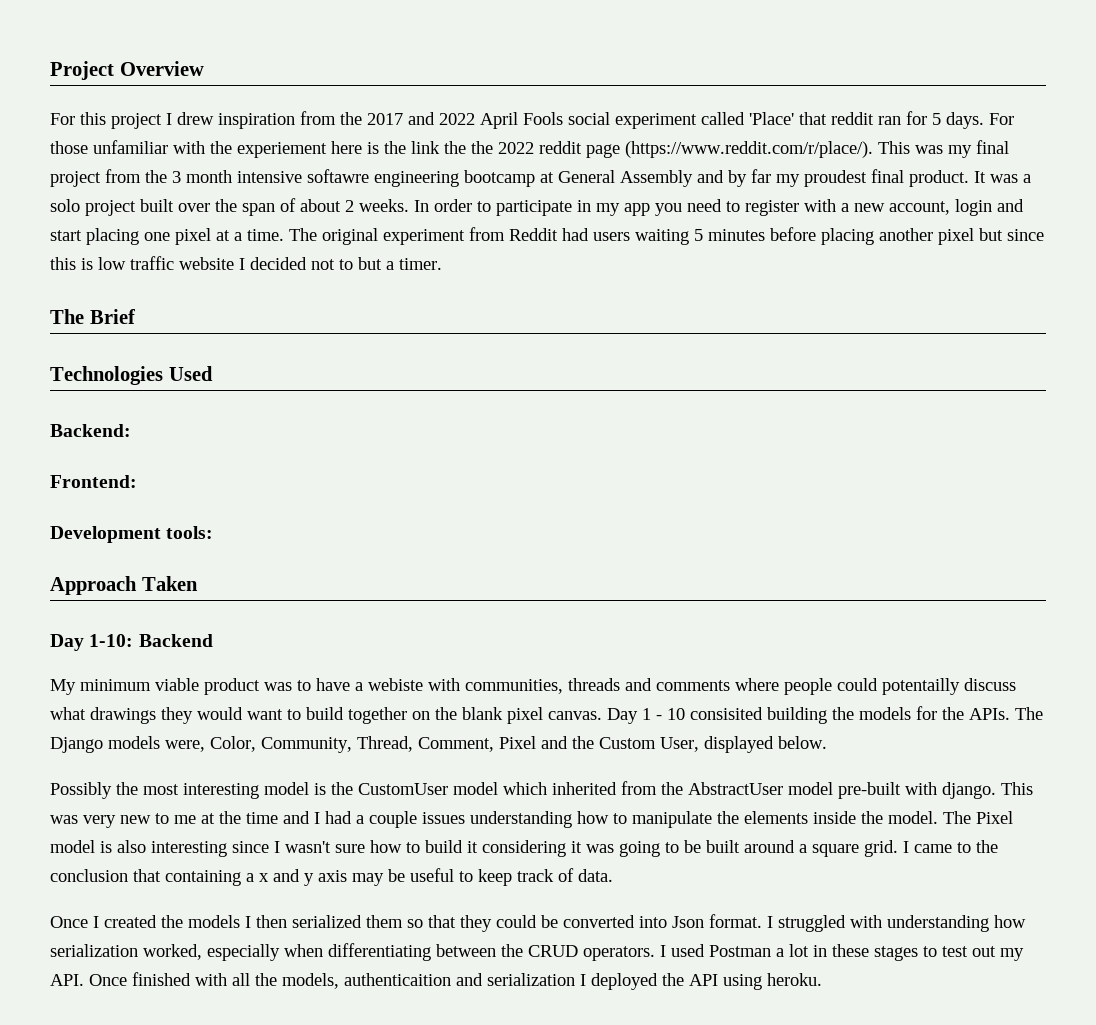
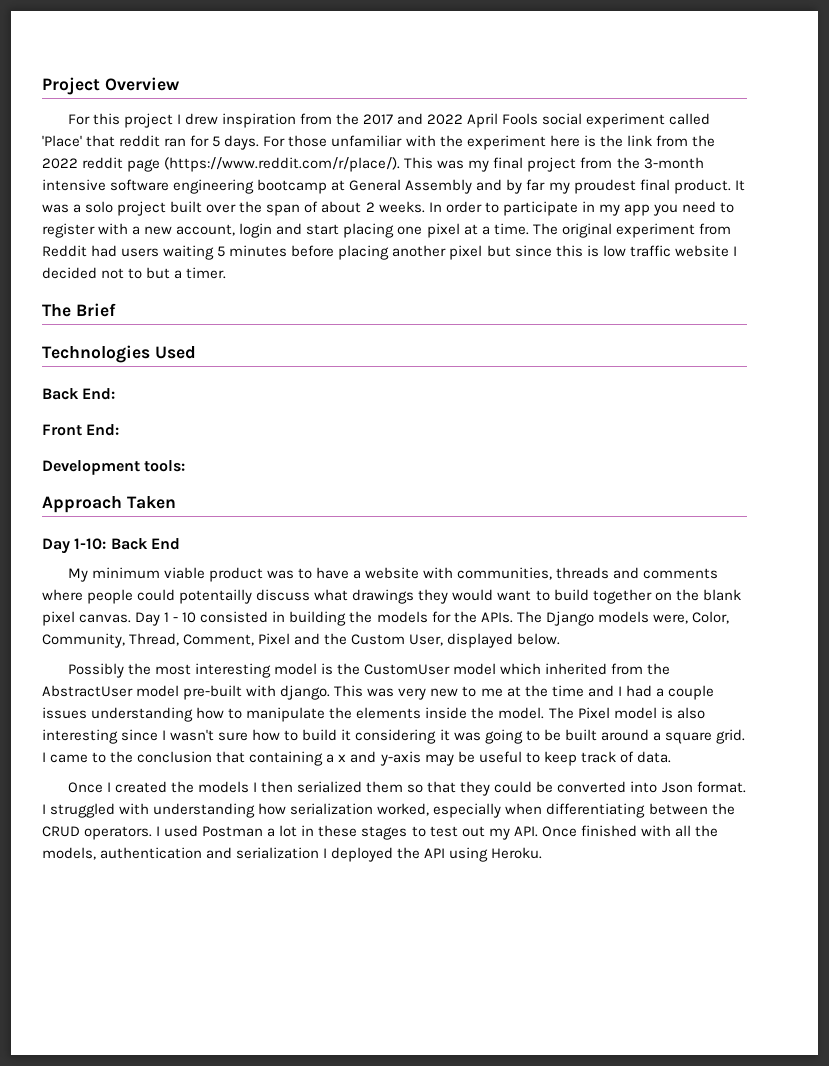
- For those unfamiliar with the experiement here is the link the the 2022 reddit page (https://www.reddit.com/r/place/). This was my final project from the 3 month intensive softawre engineering bootcamp at General Assembly and by far my proudest final product.
+ For those unfamiliar with the experiment here is the link from the 2022 reddit page (https://www.reddit.com/r/place/). This was my final project from the 3-month intensive software engineering bootcamp at General Assembly and by far my proudest final product.
- Backend:
- Frontend:
+ Back End:
+ Front End:
- Day 1-10: Backend
+ Day 1-10: Back End
- My minimum viable product was to have a webiste with communities, threads and comments where people could potentailly discuss what drawings they would want to build together on the blank pixel canvas.
+ My minimum viable product was to have a website with communities, threads and comments where people could potentailly discuss what drawings they would want to build together on the blank pixel canvas.
- Day 1 - 10 consisited building the models for the APIs.
+ Day 1 - 10 consisted in building the models for the APIs.
- I came to the conclusion that containing a x and y axis may be useful to keep track of data.
+ I came to the conclusion that containing a x and y-axis may be useful to keep track of data.
- I used Postman a lot in these stages to test out my API. Once finished with all the models, authenticaition and serialization I deployed the API using heroku.
+ I used Postman a lot in these stages to test out my API. Once finished with all the models, authentication and serialization I deployed the API using Heroku.

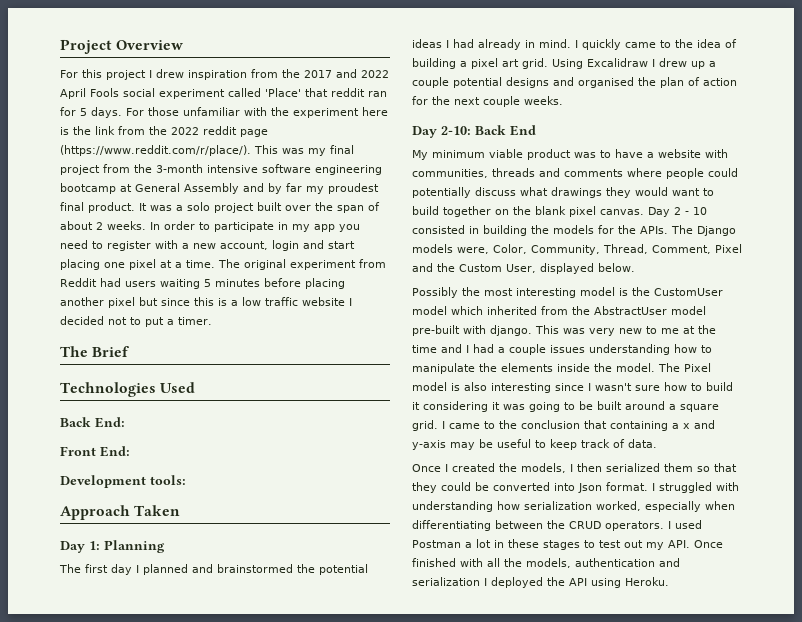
- The original experiment from Reddit had users waiting 5 minutes before placing another pixel but since this is low traffic website I decided not to but a timer.
+ The original experiment from Reddit had users waiting 5 minutes before placing another pixel but since this is a low traffic website I decided not to put a timer.
- Day 1-10: Back End
+ Day 1: Planning
+ The first day I planned and brainstormed the potential ideas I had already in mind. I quickly came to the idea of building a pixel art grid. Using Excalidraw I drew up a couple potential designs and organised the plan of action for the next couple weeks.
+ Day 2-10: Back End
- My minimum viable product was to have a website with communities, threads and comments where people could potentailly discuss what drawings they would want to build together on the blank pixel canvas.
+ My minimum viable product was to have a website with communities, threads and comments where people could potentially discuss what drawings they would want to build together on the blank pixel canvas.
- Day 1 - 10 consisted in building the models for the APIs.
+ Day 2 - 10 consisted in building the models for the APIs.
- Once I created the models I then serialized them so that they could be converted into Json format.
+ Once I created the models, I then serialized them so that they could be converted into Json format.

